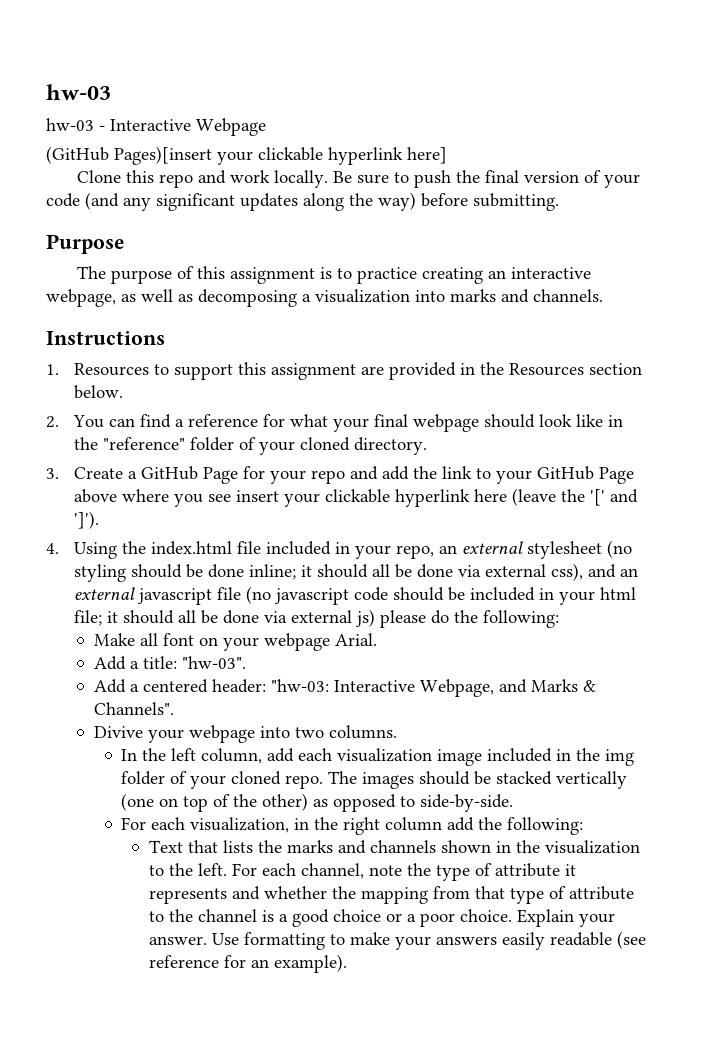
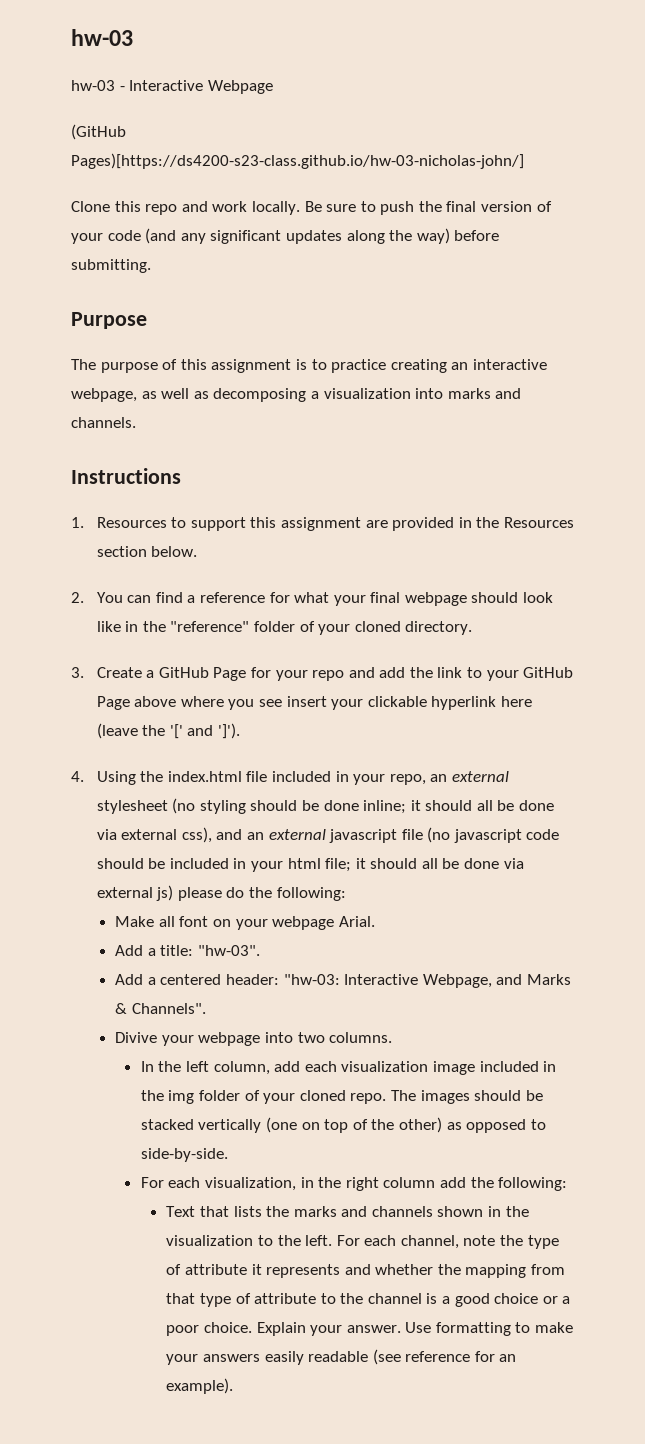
- (GitHub Pages)[insert your clickable hyperlink here]
+ (GitHub Pages)[https://ds4200-s23-class.github.io/hw-03-nicholas-john/]

